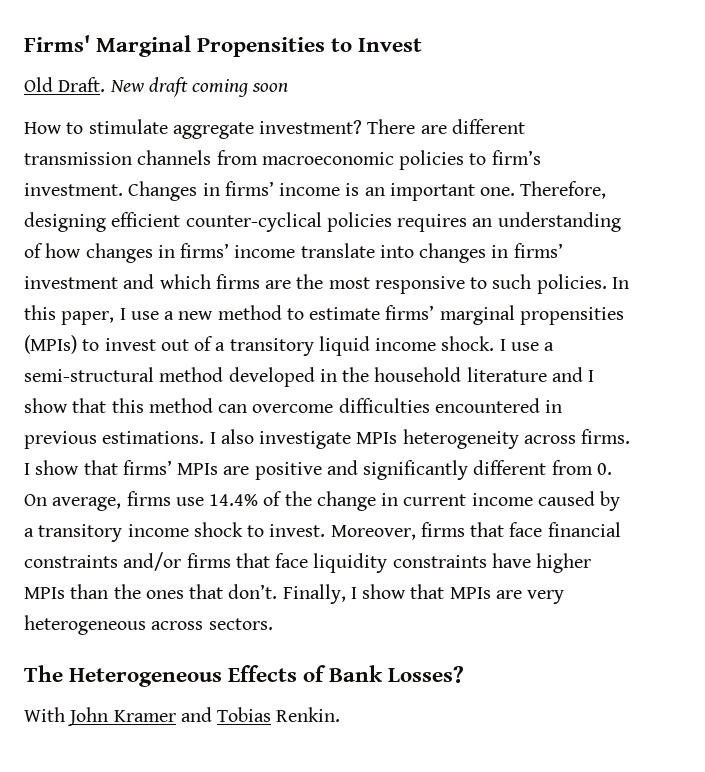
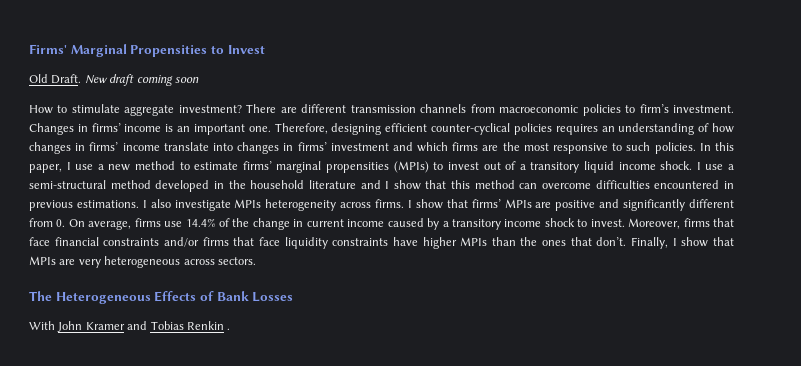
- The Heterogeneous Effects of Bank Losses?
+ The Heterogeneous Effects of Bank Losses
- With John Kramer and Tobias Renkin.
+ With John Kramer and Tobias Renkin .

